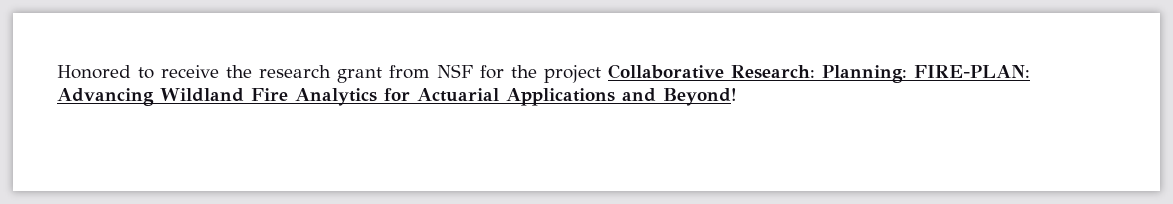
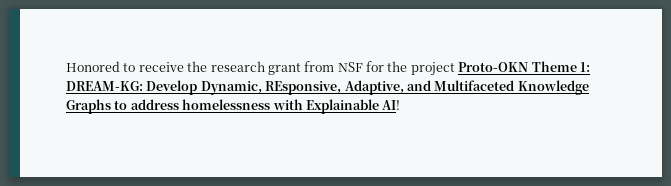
- Honored to receive the research grant from NSF for the project Collaborative Research: Planning: FIRE-PLAN: Advancing Wildland Fire Analytics for Actuarial Applications and Beyond!
+ Honored to receive the research grant from NSF for the project Proto-OKN Theme 1: DREAM-KG: Develop Dynamic, REsponsive, Adaptive, and Multifaceted Knowledge Graphs to address homelessness with Explainable AI!

